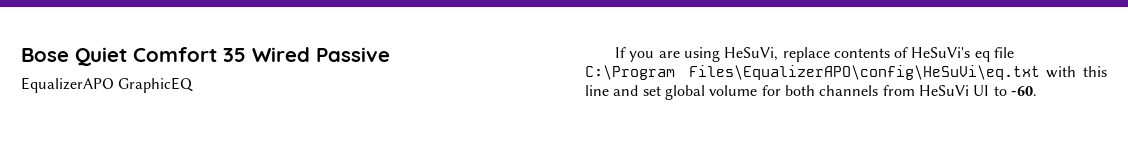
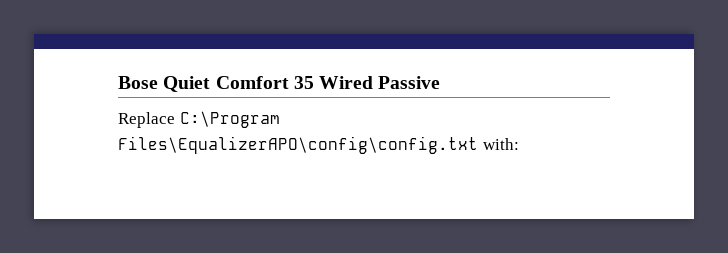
- EqualizerAPO GraphicEQ
- If you are using HeSuVi, replace contents of HeSuVi's eq file C:\Program Files\EqualizerAPO\config\HeSuVi\eq.txt with this line and set global volume for both channels from HeSuVi UI to -60.
+ Replace C:\Program Files\EqualizerAPO\config\config.txt with:

